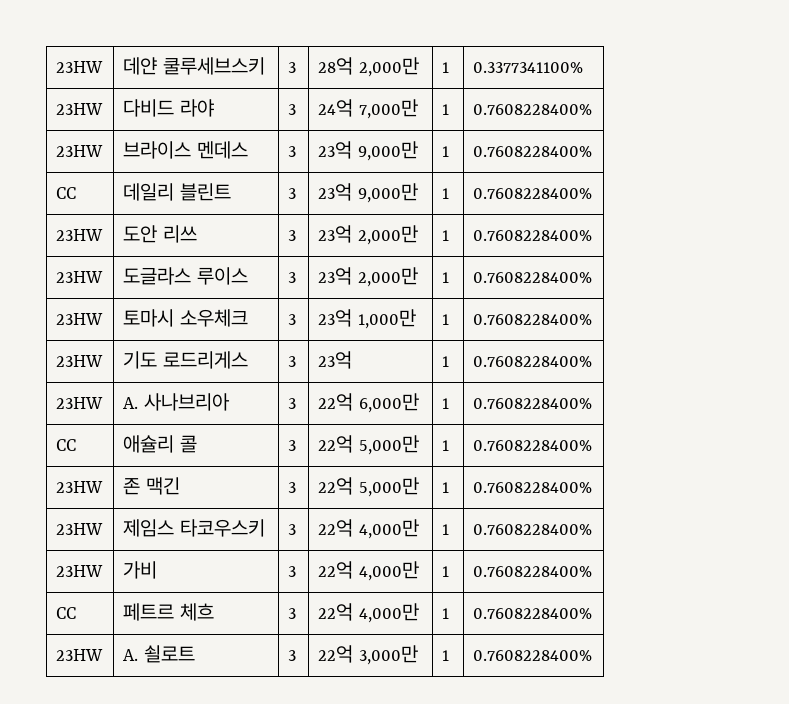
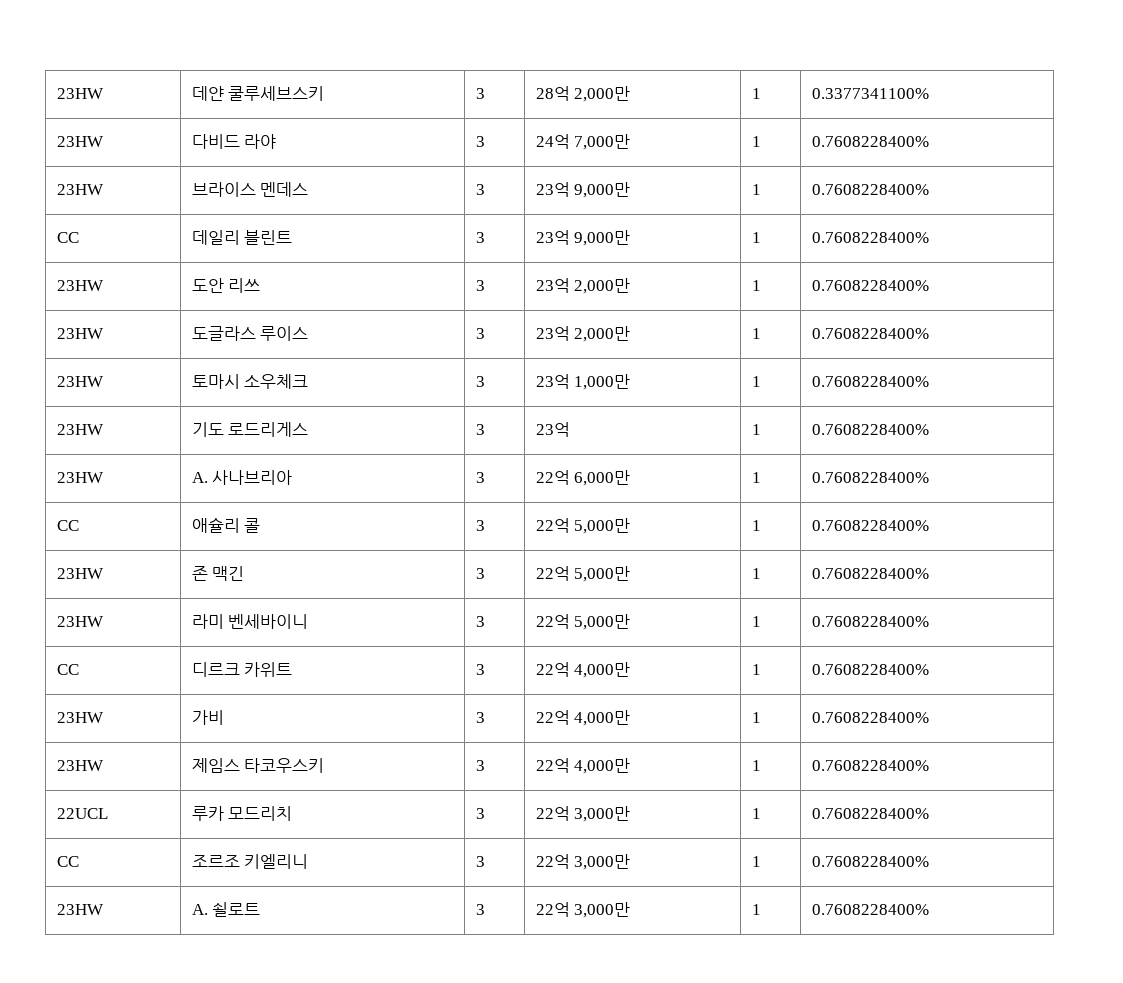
- 23HW | 제임스 타코우스키 | 3 | 22억 4,000만 | 1 | 0.7608228400%
+ 23HW | 라미 벤세바이니 | 3 | 22억 5,000만 | 1 | 0.7608228400%
+ CC | 디르크 카위트 | 3 | 22억 4,000만 | 1 | 0.7608228400%
- CC | 페트르 체흐 | 3 | 22억 4,000만 | 1 | 0.7608228400%
+ 23HW | 제임스 타코우스키 | 3 | 22억 4,000만 | 1 | 0.7608228400%
+ 22UCL | 루카 모드리치 | 3 | 22억 3,000만 | 1 | 0.7608228400%
+ CC | 조르조 키엘리니 | 3 | 22억 3,000만 | 1 | 0.7608228400%

